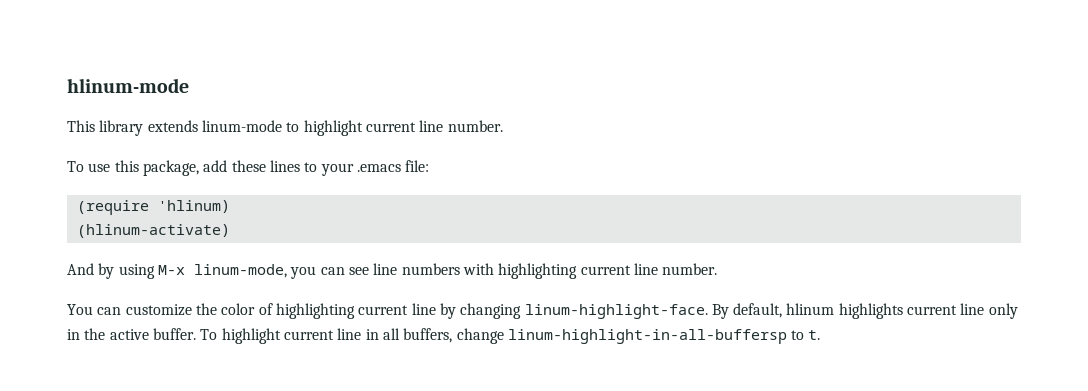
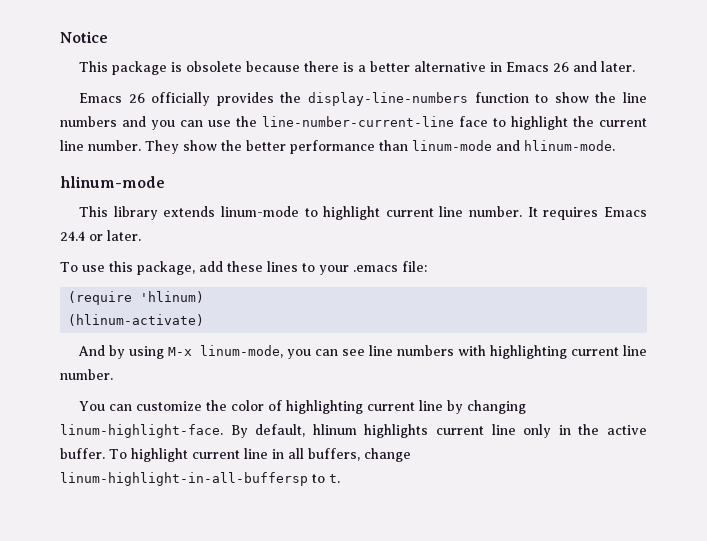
+ Notice
+ This package is obsolete because there is a better alternative in Emacs 26 and later.
+ Emacs 26 officially provides the display-line-numbers function to show the line numbers and you can use the line-number-current-line face to highlight the current line number. They show the better performance than linum-mode and hlinum-mode.
+ It requires Emacs 24.4 or later.

